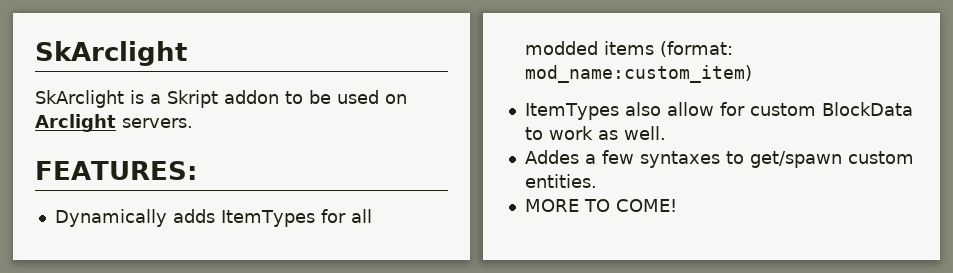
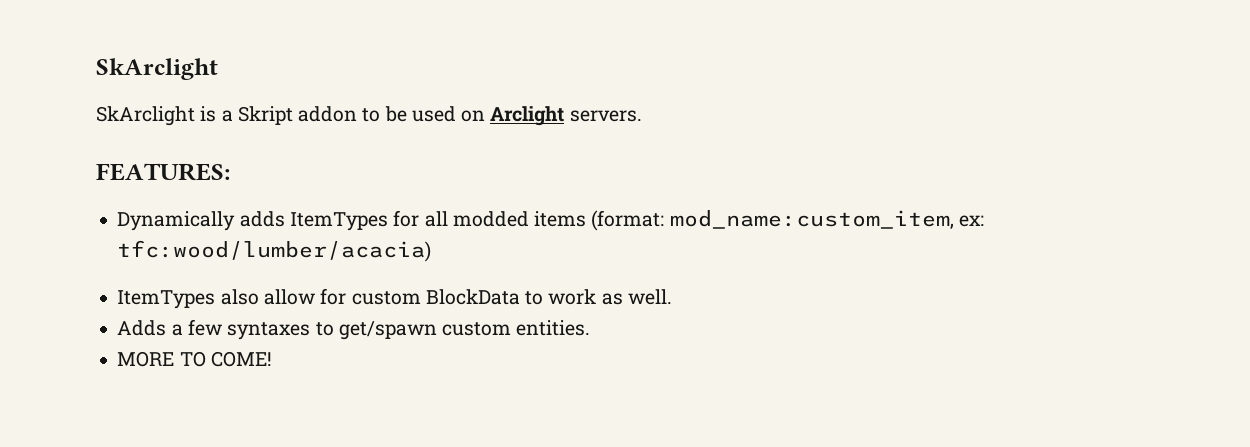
- Dynamically adds ItemTypes for all modded items (format: mod_name:custom_item)
+ Dynamically adds ItemTypes for all modded items (format: mod_name:custom_item, ex: tfc:wood/lumber/acacia)
- Addes a few syntaxes to get/spawn custom entities.
+ Adds a few syntaxes to get/spawn custom entities.

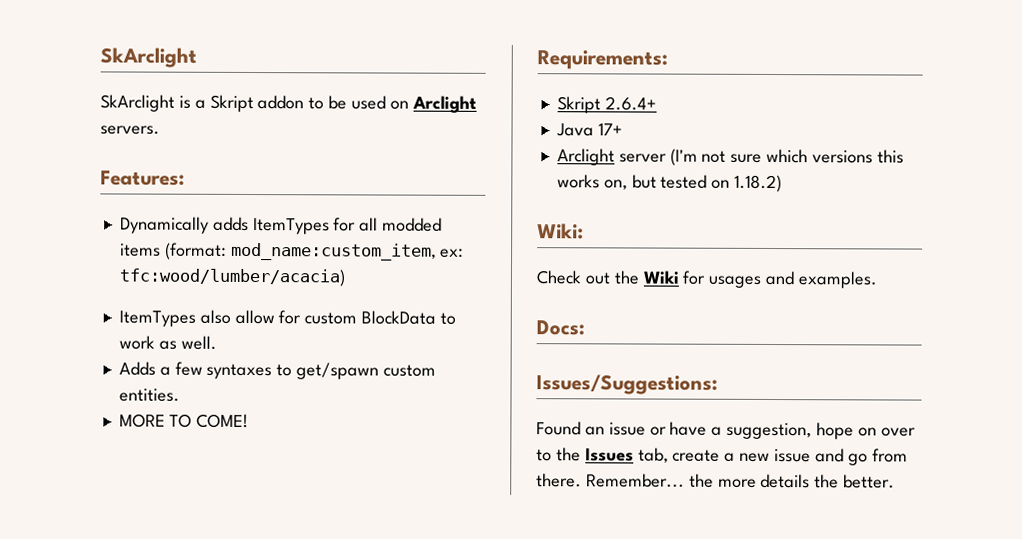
- FEATURES:
+ Features:
+ Requirements:
+ Skript 2.6.4+
+ Java 17+
+ Arclight server (I'm not sure which versions this works on, but tested on 1.18.2)
+ Wiki:
+ Check out the Wiki for usages and examples.
+ Docs:
+ Issues/Suggestions:
+ Found an issue or have a suggestion, hope on over to the Issues tab, create a new issue and go from there. Remember... the more details the better.

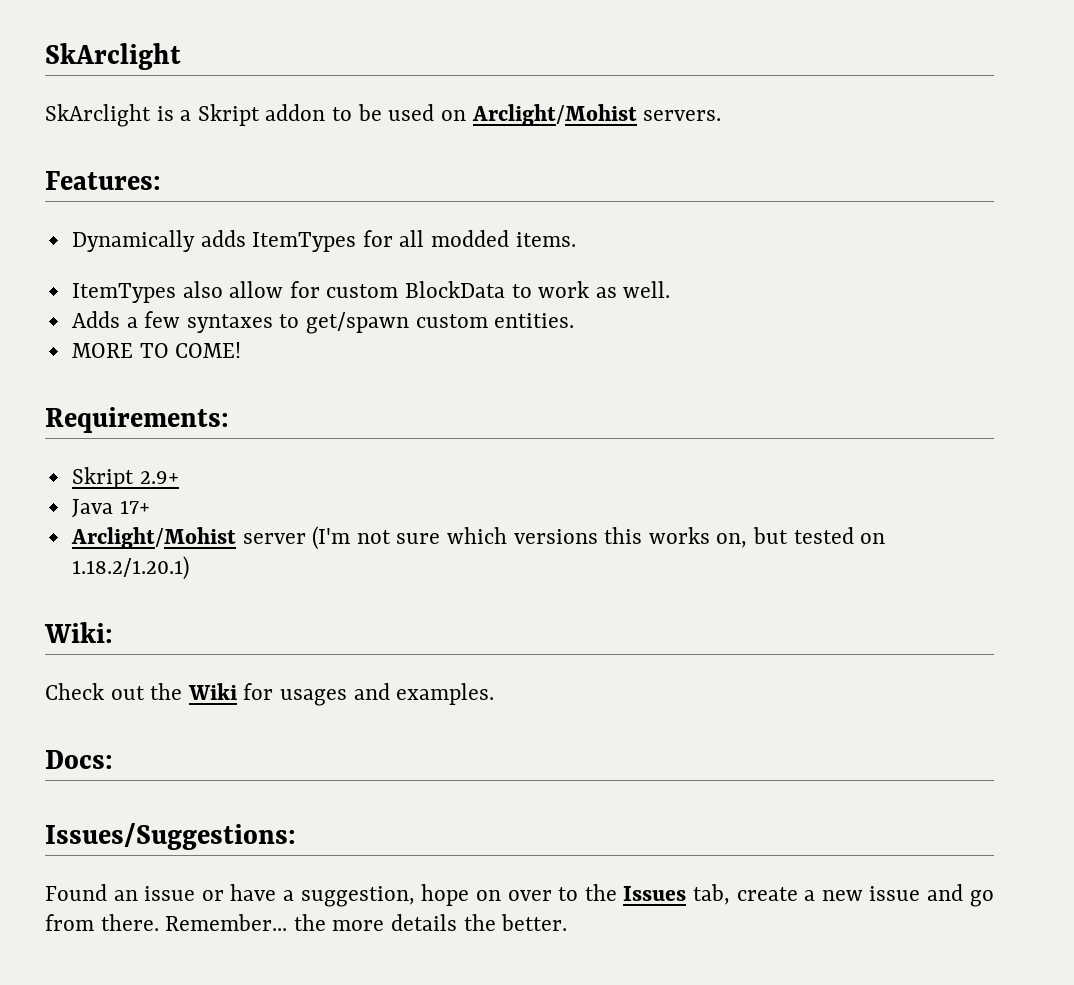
- SkArclight is a Skript addon to be used on Arclight servers.
+ SkArclight is a Skript addon to be used on Arclight/Mohist servers.
- Dynamically adds ItemTypes for all modded items (format: mod_name:custom_item, ex: tfc:wood/lumber/acacia)
+ Dynamically adds ItemTypes for all modded items.
- Skript 2.6.4+
+ Skript 2.9+
- Arclight server (I'm not sure which versions this works on, but tested on 1.18.2)
+ Arclight/Mohist server (I'm not sure which versions this works on, but tested on 1.18.2/1.20.1)

